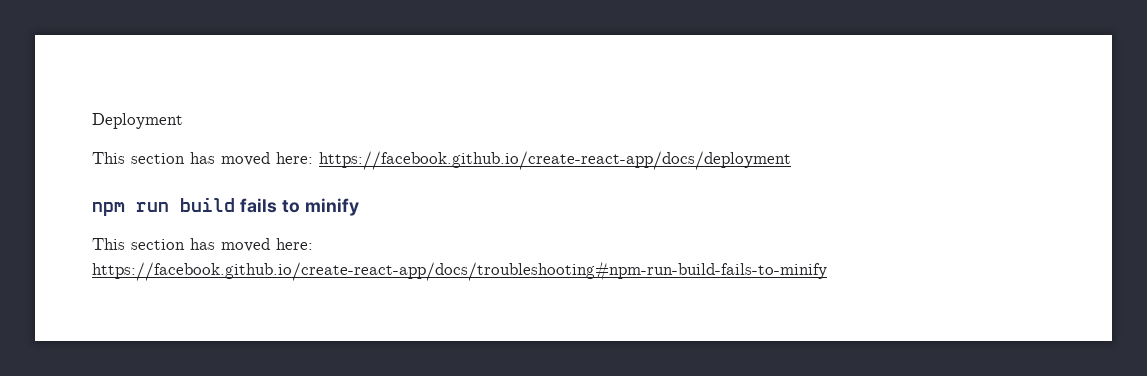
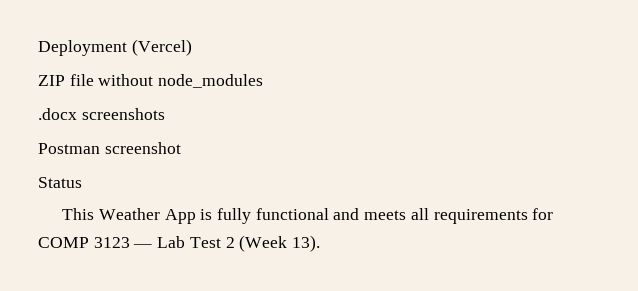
- Deployment
- This section has moved here: https://facebook.github.io/create-react-app/docs/deployment
- npm run build fails to minify
- This section has moved here: https://facebook.github.io/create-react-app/docs/troubleshooting#npm-run-build-fails-to-minify
+ Deployment (Vercel)
+ ZIP file without node_modules
+ .docx screenshots
+ Postman screenshot
+ Status
+ This Weather App is fully functional and meets all requirements for COMP 3123 — Lab Test 2 (Week 13).

